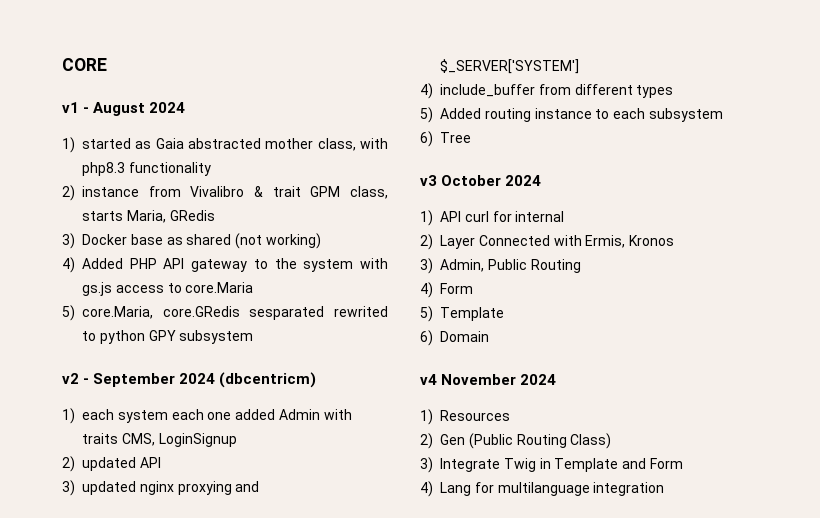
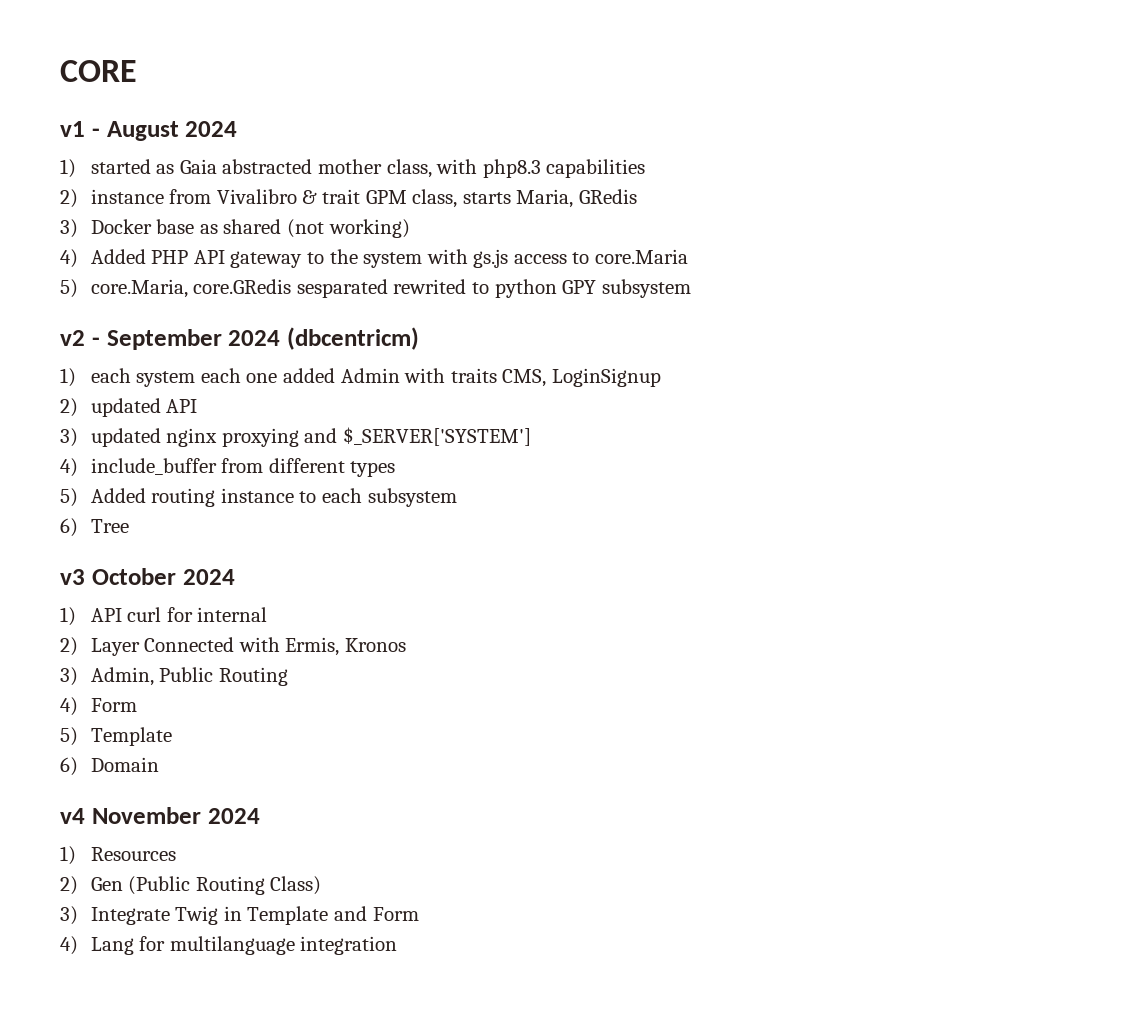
- 1) started as Gaia abstracted mother class, with php8.3 functionality
+ 1) started as Gaia abstracted mother class, with php8.3 capabilities

